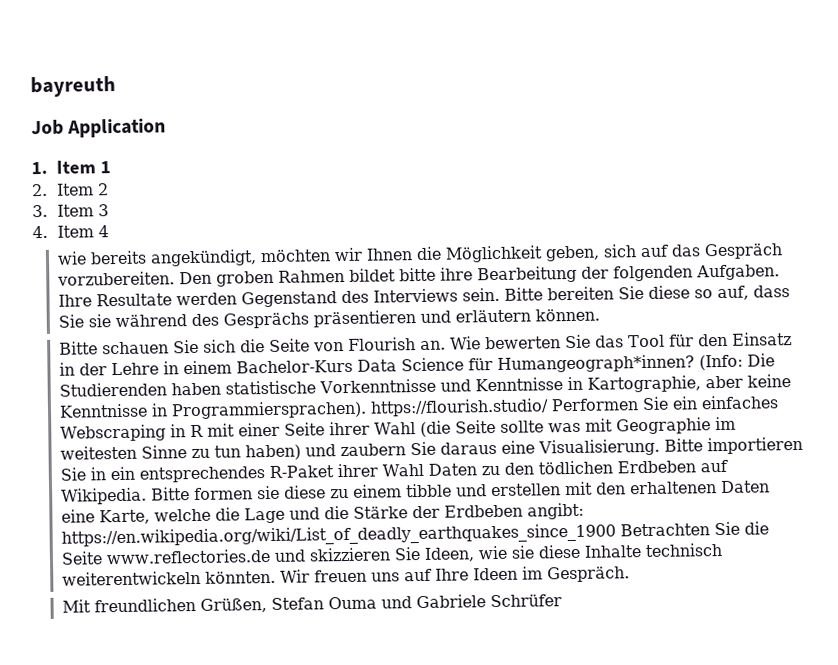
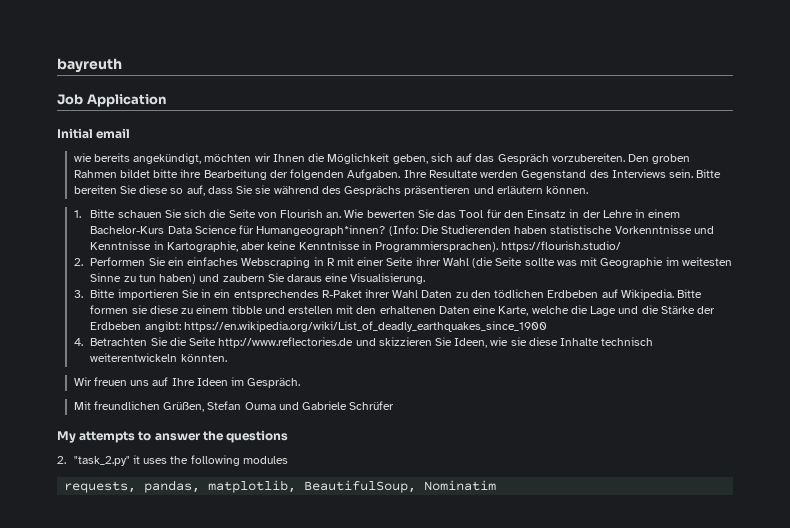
- 1. Item 1
- 2. Item 2
- 3. Item 3
- 4. Item 4
+ Initial email
- Bitte schauen Sie sich die Seite von Flourish an.
+ 1. Bitte schauen Sie sich die Seite von Flourish an.
- Die Studierenden haben statistische Vorkenntnisse und Kenntnisse in Kartographie, aber keine Kenntnisse in Programmiersprachen). https://flourish.studio/ Performen Sie ein einfaches Webscraping in R mit einer Seite ihrer Wahl (die Seite sollte was mit Geographie im weitesten Sinne zu tun haben) und zaubern Sie daraus eine Visualisierung. Bitte importieren Sie in ein entsprechendes R-Paket ihrer Wahl Daten zu den tödlichen Erdbeben auf Wikipedia.
+ Die Studierenden haben statistische Vorkenntnisse und Kenntnisse in Kartographie, aber keine Kenntnisse in Programmiersprachen). https://flourish.studio/
+ 2. Performen Sie ein einfaches Webscraping in R mit einer Seite ihrer Wahl (die Seite sollte was mit Geographie im weitesten Sinne zu tun haben) und zaubern Sie daraus eine Visualisierung.
+ 3. Bitte importieren Sie in ein entsprechendes R-Paket ihrer Wahl Daten zu den tödlichen Erdbeben auf Wikipedia.
- Bitte formen sie diese zu einem tibble und erstellen mit den erhaltenen Daten eine Karte, welche die Lage und die Stärke der Erdbeben angibt: https://en.wikipedia.org/wiki/List_of_deadly_earthquakes_since_1900 Betrachten Sie die Seite www.reflectories.de und skizzieren Sie Ideen, wie sie diese Inhalte technisch weiterentwickeln könnten. Wir freuen uns auf Ihre Ideen im Gespräch.
+ Bitte formen sie diese zu einem tibble und erstellen mit den erhaltenen Daten eine Karte, welche die Lage und die Stärke der Erdbeben angibt: https://en.wikipedia.org/wiki/List_of_deadly_earthquakes_since_1900
+ 4. Betrachten Sie die Seite http://www.reflectories.de und skizzieren Sie Ideen, wie sie diese Inhalte technisch weiterentwickeln könnten.
+ Wir freuen uns auf Ihre Ideen im Gespräch.
+ My attempts to answer the questions
+ 2. "task_2.py" it uses the following modules
+ requests, pandas, matplotlib, BeautifulSoup, Nominatim

